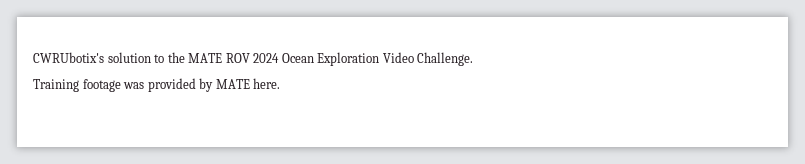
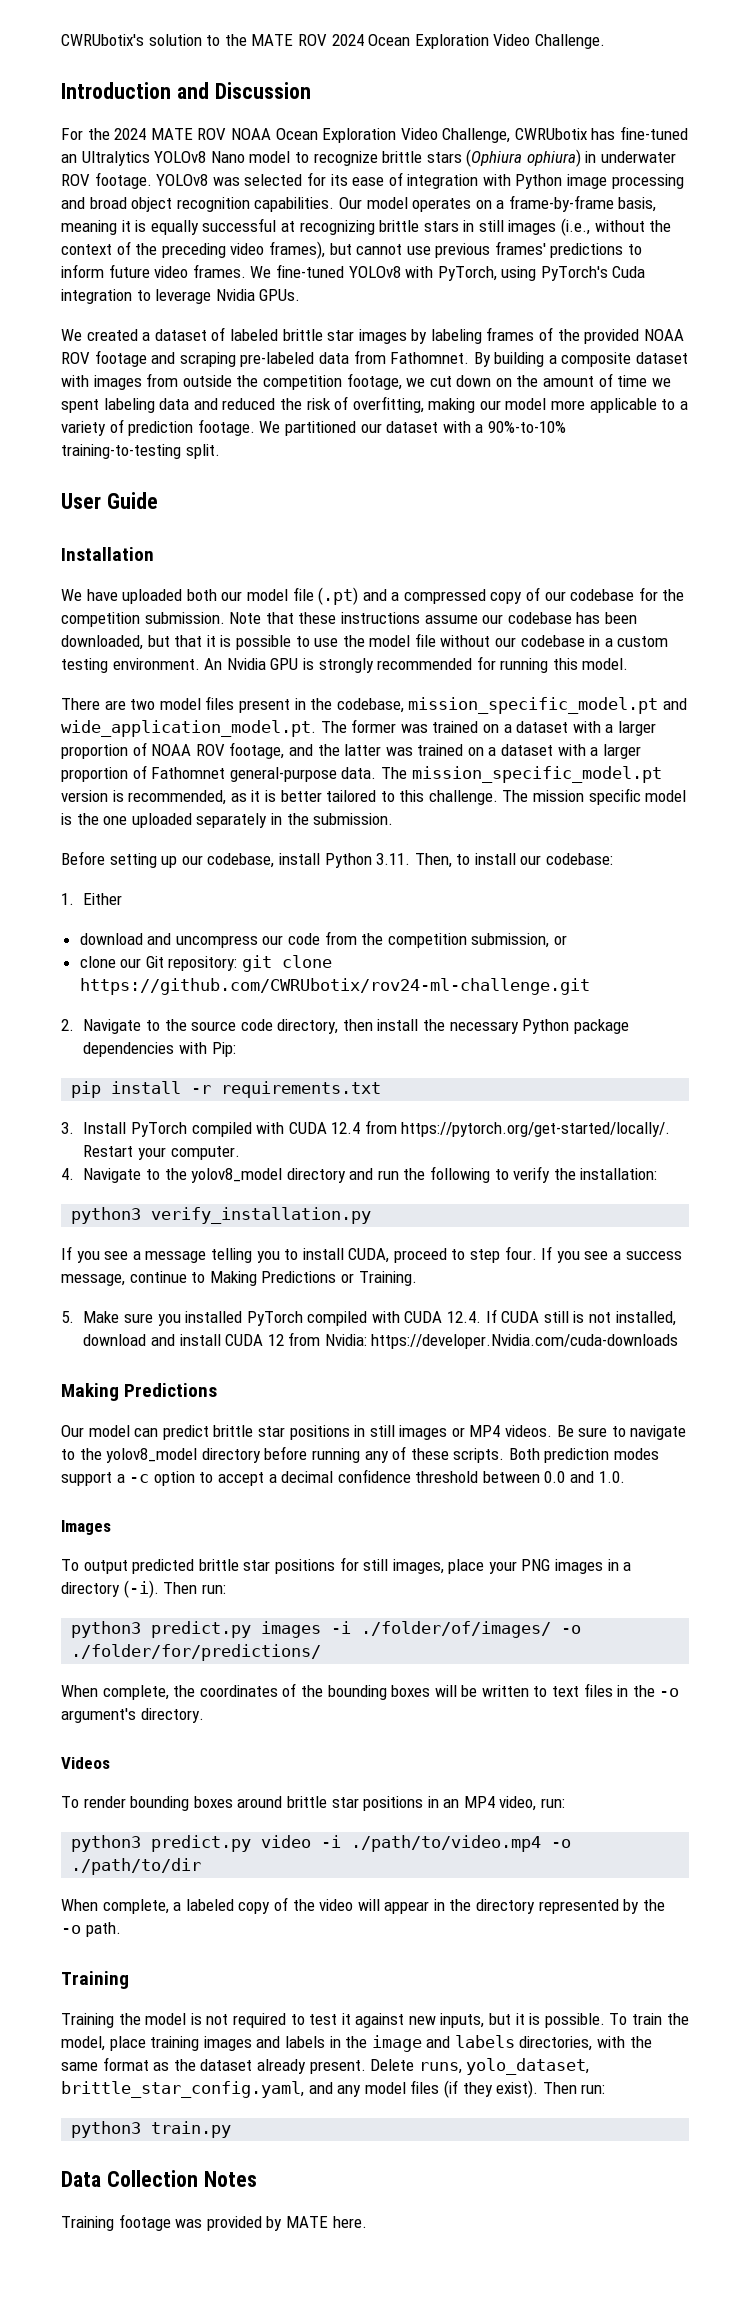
+ Introduction and Discussion
+ For the 2024 MATE ROV NOAA Ocean Exploration Video Challenge, CWRUbotix has fine-tuned an Ultralytics YOLOv8 Nano model to recognize brittle stars (Ophiura ophiura) in underwater ROV footage. YOLOv8 was selected for its ease of integration with Python image processing and broad object recognition capabilities. Our model operates on a frame-by-frame basis, meaning it is equally successful at recognizing brittle stars in still images (i.e., without the context of the preceding video frames), but cannot use previous frames' predictions to inform future video frames. We fine-tuned YOLOv8 with PyTorch, using PyTorch's Cuda integration to leverage Nvidia GPUs.
+ We created a dataset of labeled brittle star images by labeling frames of the provided NOAA ROV footage and scraping pre-labeled data from Fathomnet. By building a composite dataset with images from outside the competition footage, we cut down on the amount of time we spent labeling data and reduced the risk of overfitting, making our model more applicable to a variety of prediction footage. We partitioned our dataset with a 90%-to-10% training-to-testing split.
+ User Guide
+ Installation
+ We have uploaded both our model file (.pt) and a compressed copy of our codebase for the competition submission. Note that these instructions assume our codebase has been downloaded, but that it is possible to use the model file without our codebase in a custom testing environment. An Nvidia GPU is strongly recommended for running this model.
+ There are two model files present in the codebase, mission_specific_model.pt and wide_application_model.pt. The former was trained on a dataset with a larger proportion of NOAA ROV footage, and the latter was trained on a dataset with a larger proportion of Fathomnet general-purpose data. The mission_specific_model.pt version is recommended, as it is better tailored to this challenge. The mission specific model is the one uploaded separately in the submission.
+ Before setting up our codebase, install Python 3.11. Then, to install our codebase:
+ 1. Either
+ download and uncompress our code from the competition submission, or
+ clone our Git repository: git clone https://github.com/CWRUbotix/rov24-ml-challenge.git
+ 2. Navigate to the source code directory, then install the necessary Python package dependencies with Pip:
+ pip install -r requirements.txt
+ 3. Install PyTorch compiled with CUDA 12.4 from https://pytorch.org/get-started/locally/. Restart your computer.
+ 4. Navigate to the yolov8_model directory and run the following to verify the installation:
+ python3 verify_installation.py
+ If you see a message telling you to install CUDA, proceed to step four. If you see a success message, continue to Making Predictions or Training.
+ 5. Make sure you installed PyTorch compiled with CUDA 12.4. If CUDA still is not installed, download and install CUDA 12 from Nvidia: https://developer.Nvidia.com/cuda-downloads
+ Making Predictions
+ Our model can predict brittle star positions in still images or MP4 videos. Be sure to navigate to the yolov8_model directory before running any of these scripts. Both prediction modes support a -c option to accept a decimal confidence threshold between 0.0 and 1.0.
+ Images
+ To output predicted brittle star positions for still images, place your PNG images in a directory (-i). Then run:
+ python3 predict.py images -i ./folder/of/images/ -o ./folder/for/predictions/
+ When complete, the coordinates of the bounding boxes will be written to text files in the -o argument's directory.
+ Videos
+ To render bounding boxes around brittle star positions in an MP4 video, run:
+ python3 predict.py video -i ./path/to/video.mp4 -o ./path/to/dir
+ When complete, a labeled copy of the video will appear in the directory represented by the -o path.
+ Training
+ Training the model is not required to test it against new inputs, but it is possible. To train the model, place training images and labels in the image and labels directories, with the same format as the dataset already present. Delete runs, yolo_dataset, brittle_star_config.yaml, and any model files (if they exist). Then run:
+ python3 train.py
+ Data Collection Notes

